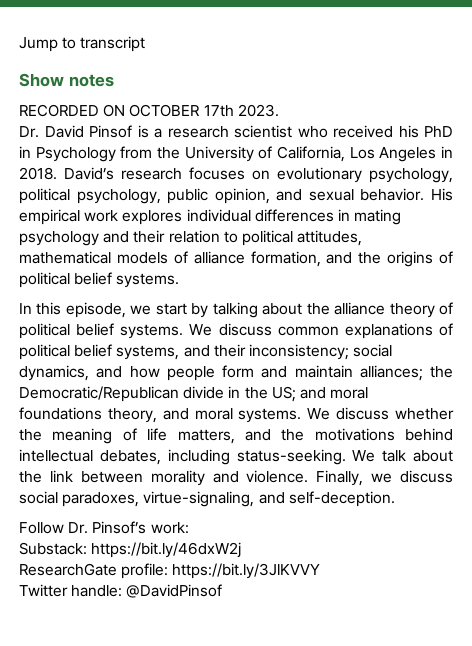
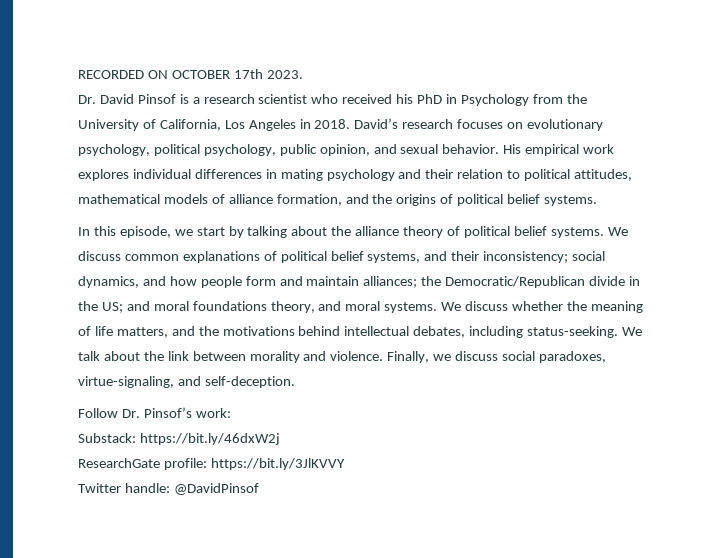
- Jump to transcript
- Show notes

